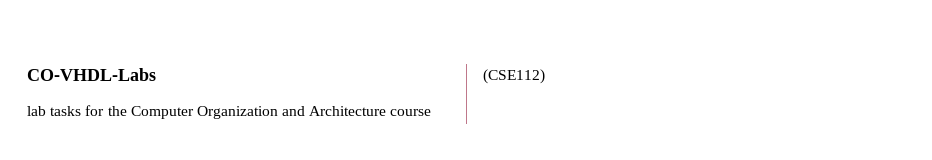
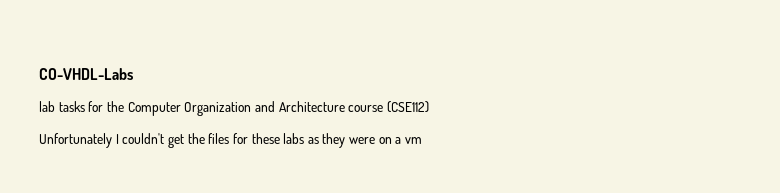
+ Unfortunately I couldn't get the files for these labs as they were on a vm

